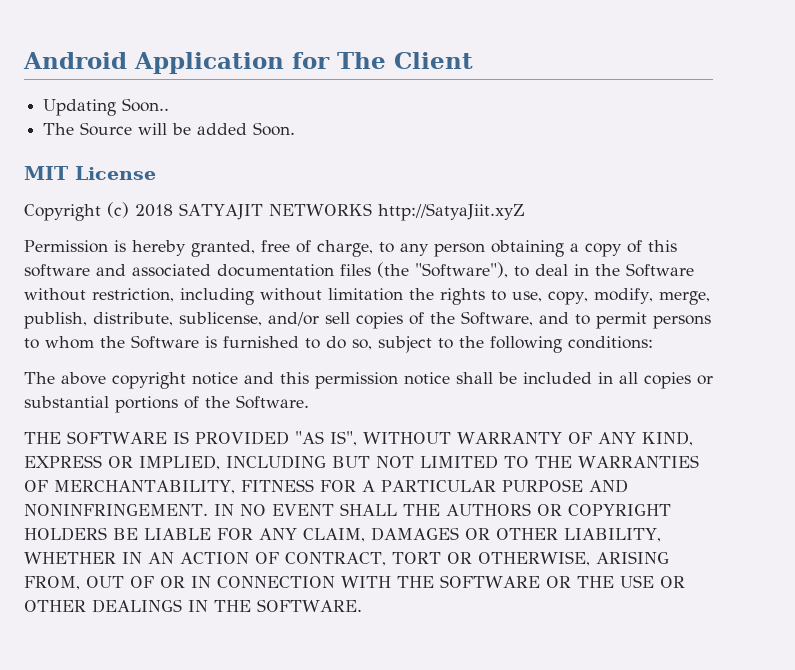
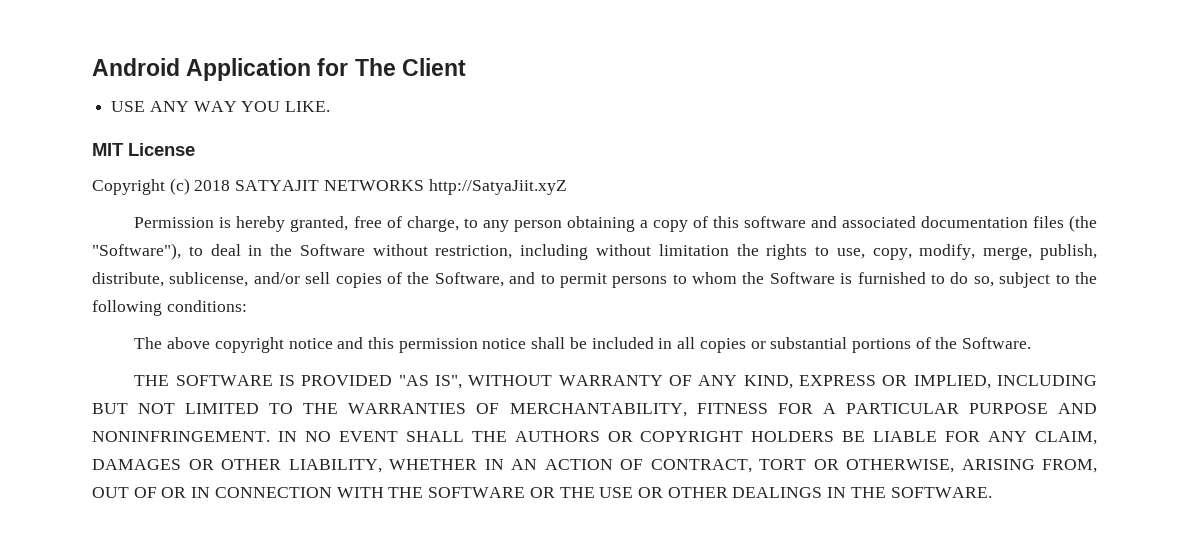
- Updating Soon..
- The Source will be added Soon.
+ USE ANY WAY YOU LIKE.

